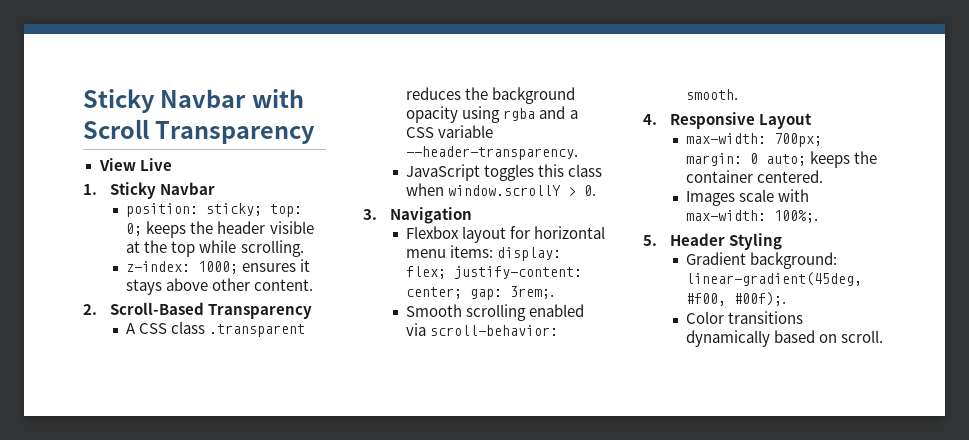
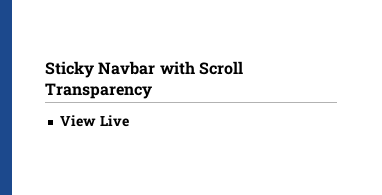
- 1. Sticky Navbar
- position: sticky; top: 0; keeps the header visible at the top while scrolling.
- z-index: 1000; ensures it stays above other content.
- 2. Scroll-Based Transparency
- A CSS class .transparent reduces the background opacity using rgba and a CSS variable --header-transparency.
- JavaScript toggles this class when window.scrollY > 0.
- 3. Navigation
- Flexbox layout for horizontal menu items: display: flex; justify-content: center; gap: 3rem;.
- Smooth scrolling enabled via scroll-behavior: smooth.
- 4. Responsive Layout
- max-width: 700px; margin: 0 auto; keeps the container centered.
- Images scale with max-width: 100%;.
- 5. Header Styling
- Gradient background: linear-gradient(45deg, #f00, #00f);.
- Color transitions dynamically based on scroll.

